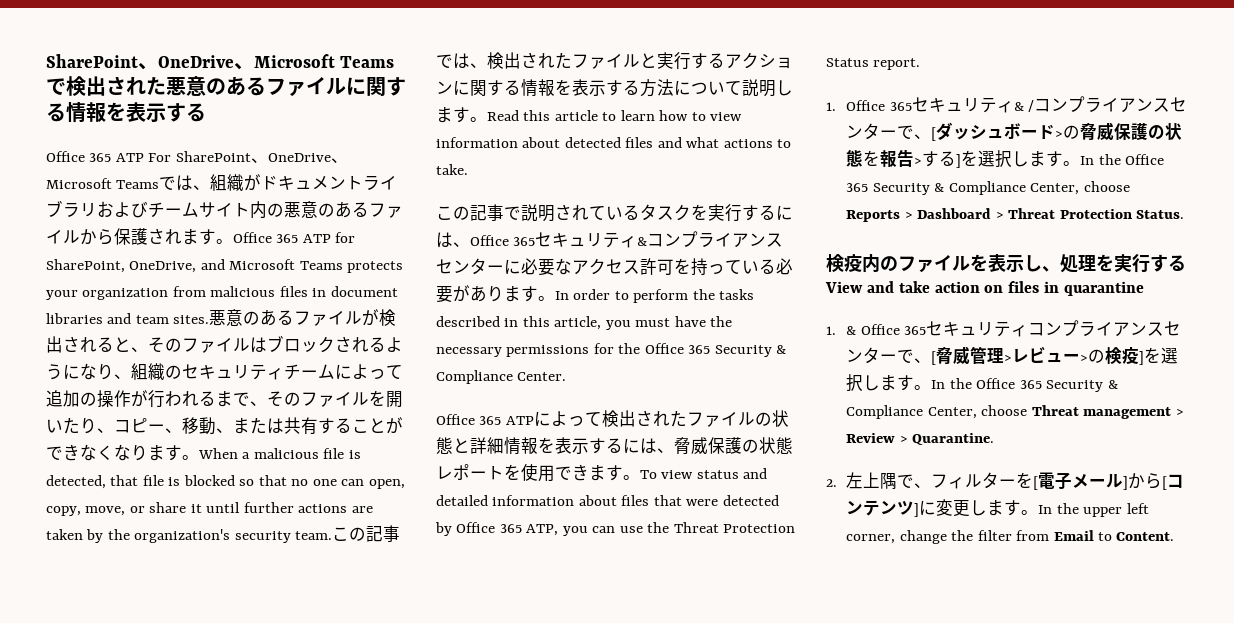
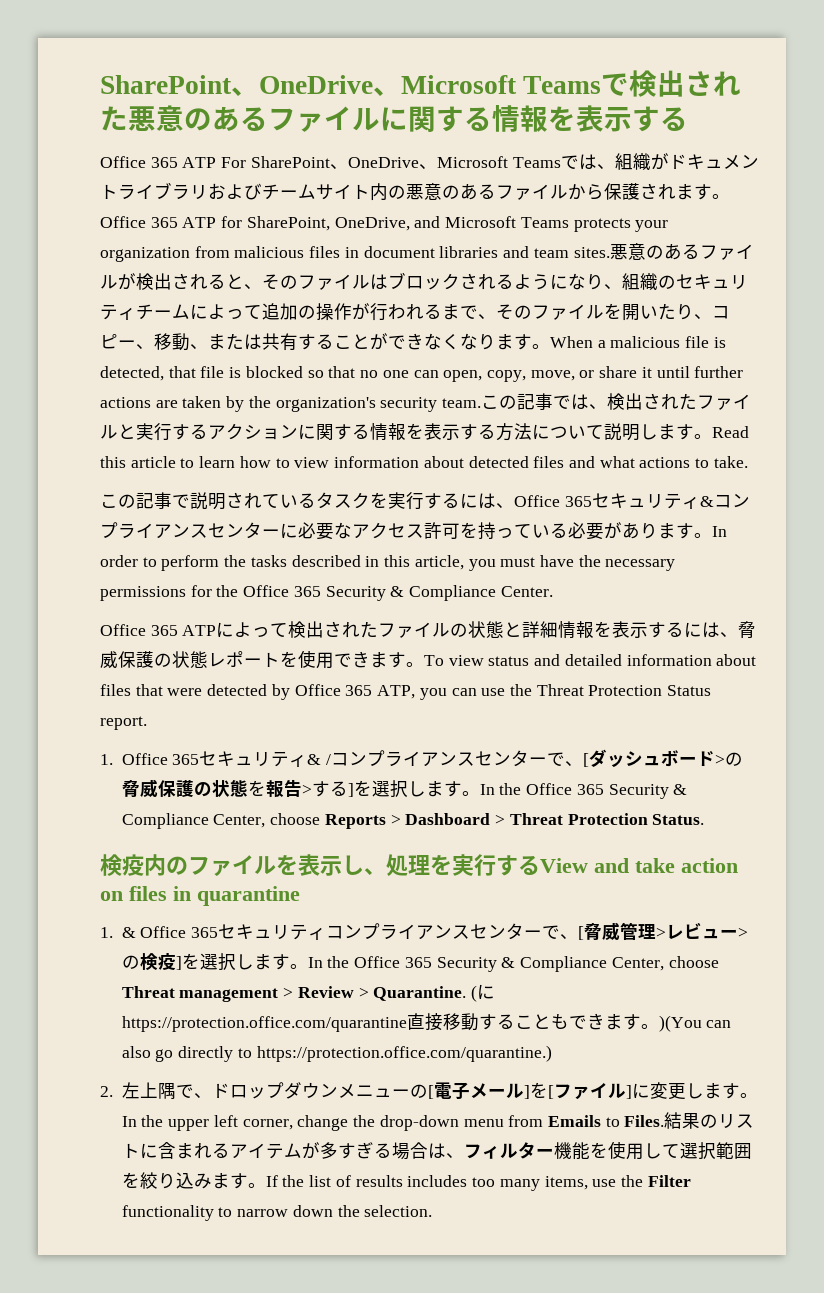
- In the Office 365 Security & Compliance Center, choose Threat management > Review > Quarantine.
- 2.左上隅で、フィルターを[電子メール]から[コンテンツ]に変更します。
+ In the Office 365 Security & Compliance Center, choose Threat management > Review > Quarantine. (にhttps://protection.office.com/quarantine直接移動することもできます。)(You can also go directly to https://protection.office.com/quarantine.)
+ 2.左上隅で、ドロップダウンメニューの[電子メール]を[ファイル]に変更します。
- In the upper left corner, change the filter from Email to Content.
+ In the upper left corner, change the drop-down menu from Emails to Files.結果のリストに含まれるアイテムが多すぎる場合は、フィルター機能を使用して選択範囲を絞り込みます。If the list of results includes too many items, use the Filter functionality to narrow down the selection.

